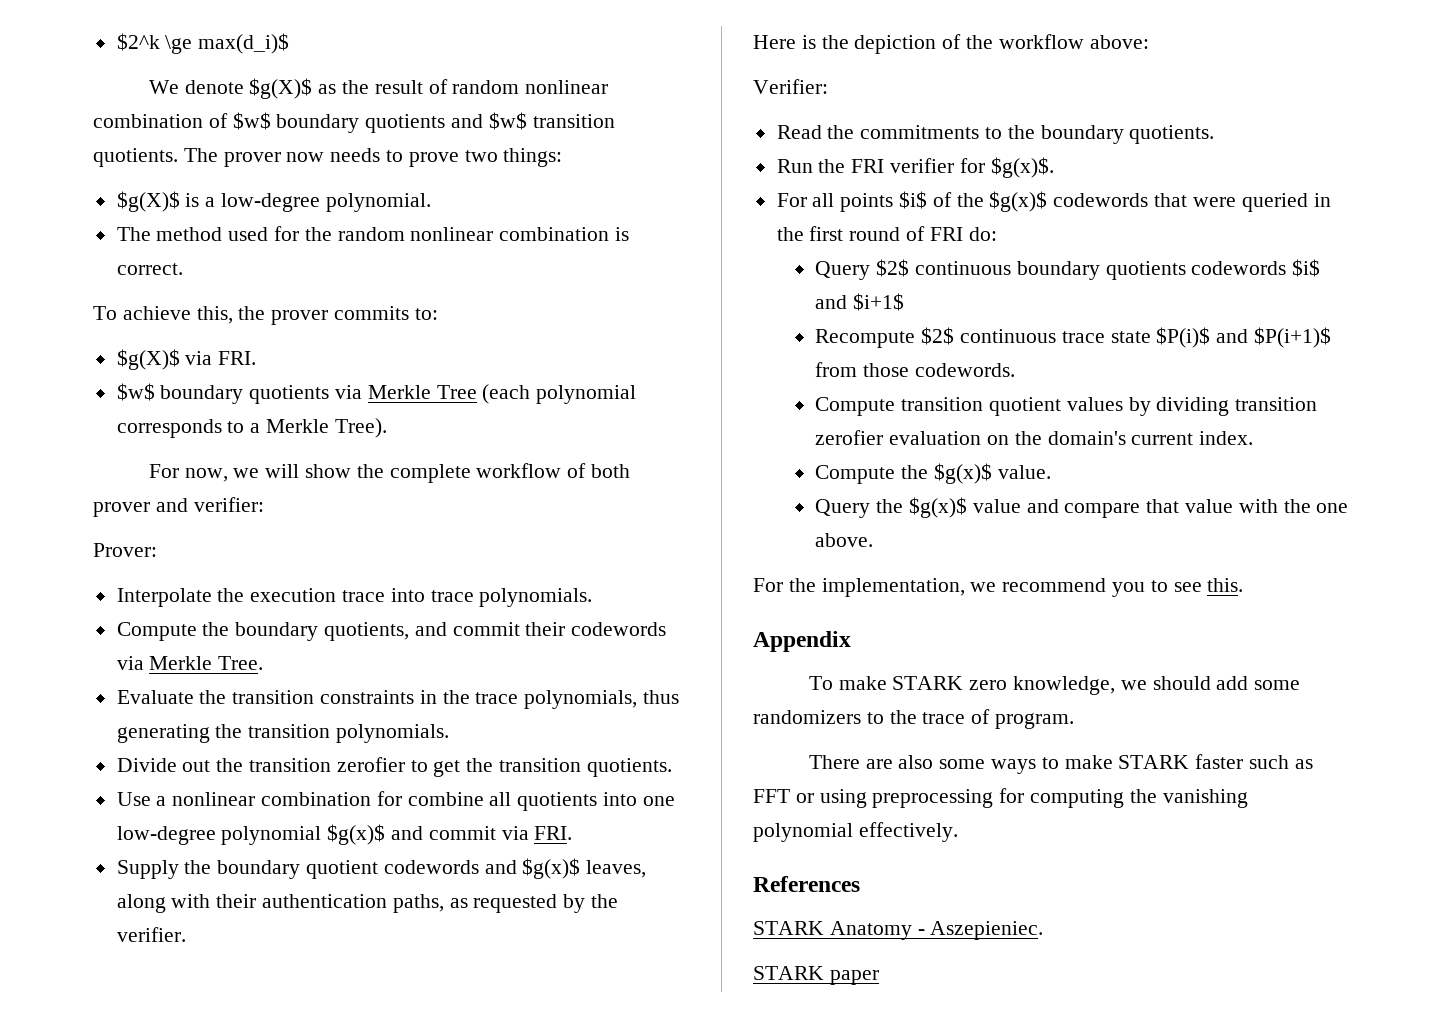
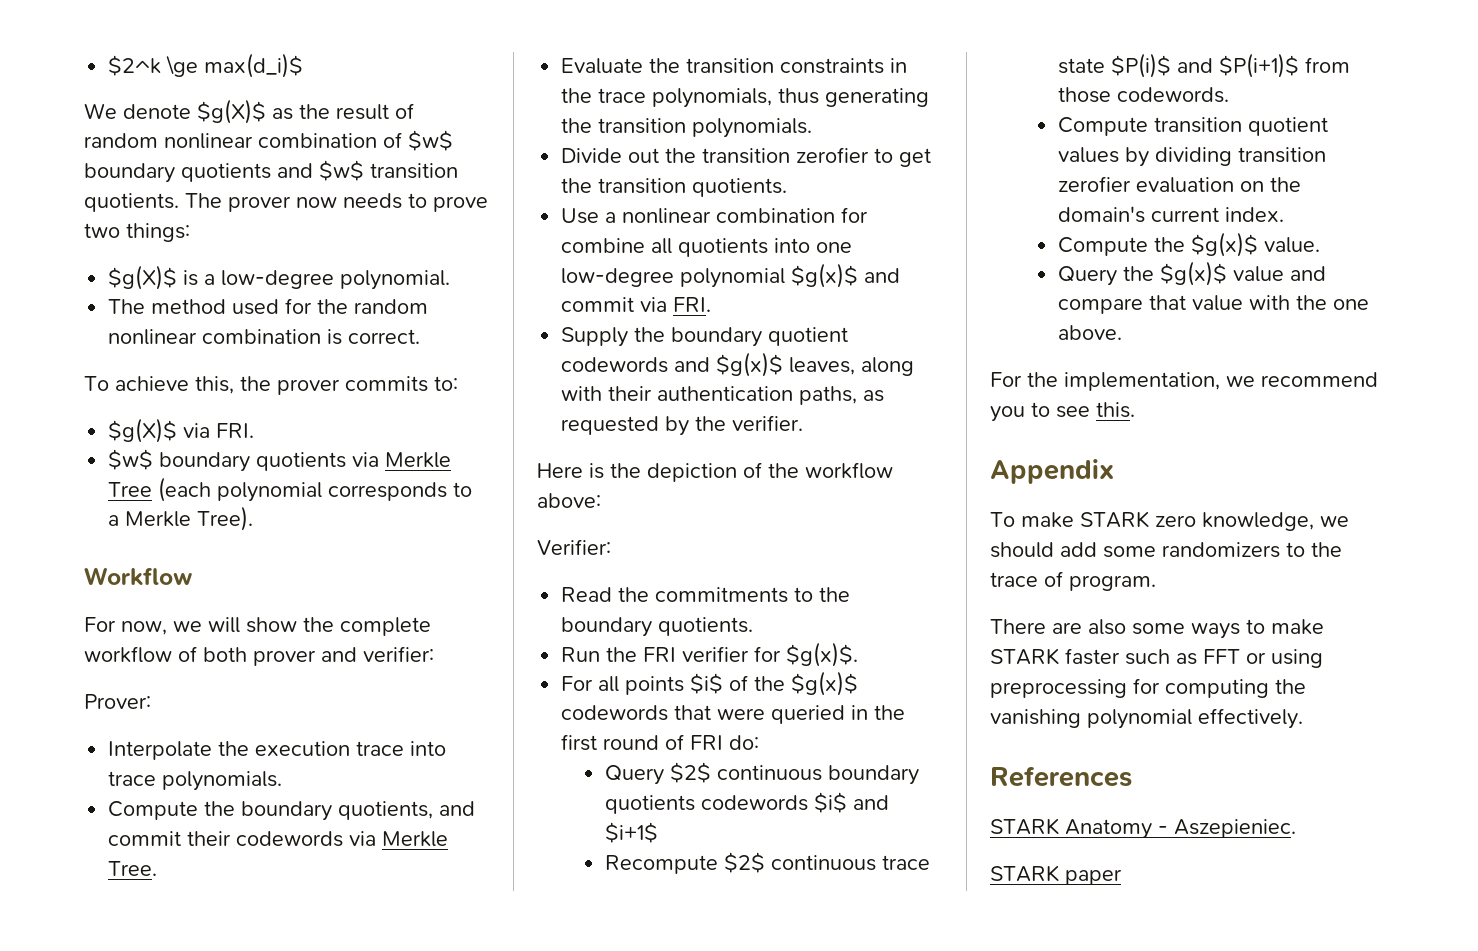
+ Workflow

